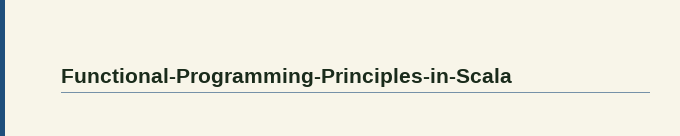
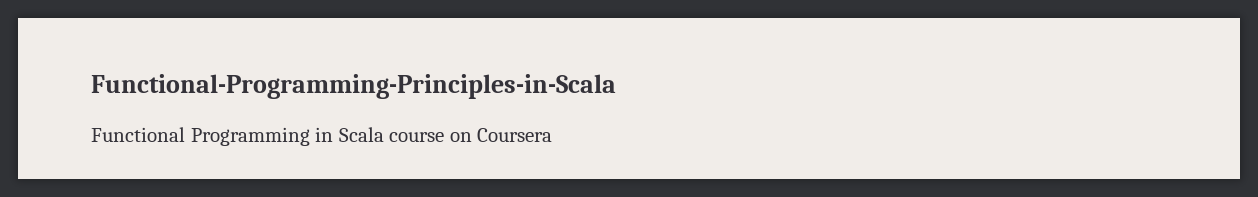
+ Functional Programming in Scala course on Coursera

